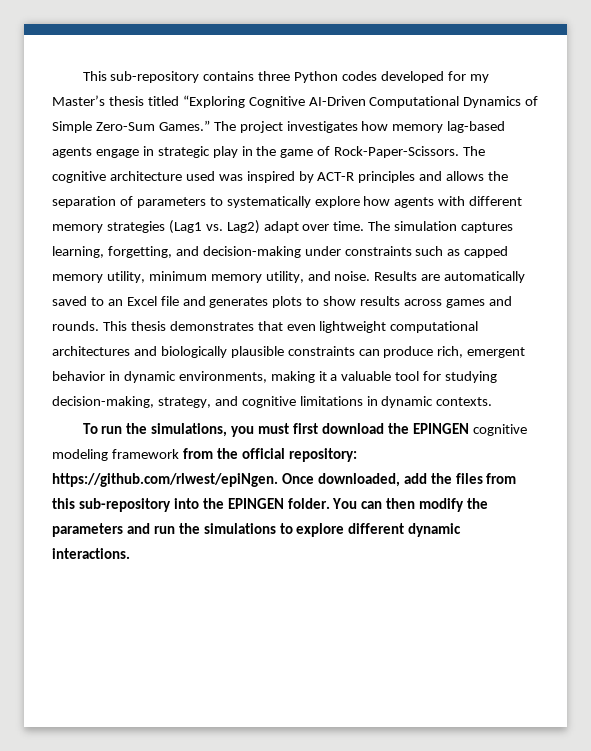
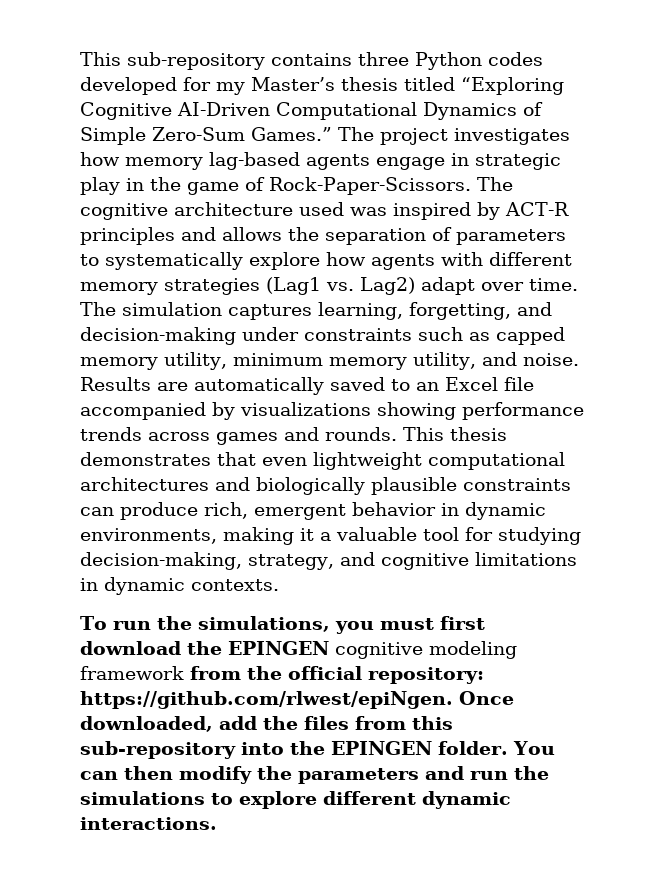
- Results are automatically saved to an Excel file and generates plots to show results across games and rounds.
+ Results are automatically saved to an Excel file accompanied by visualizations showing performance trends across games and rounds.

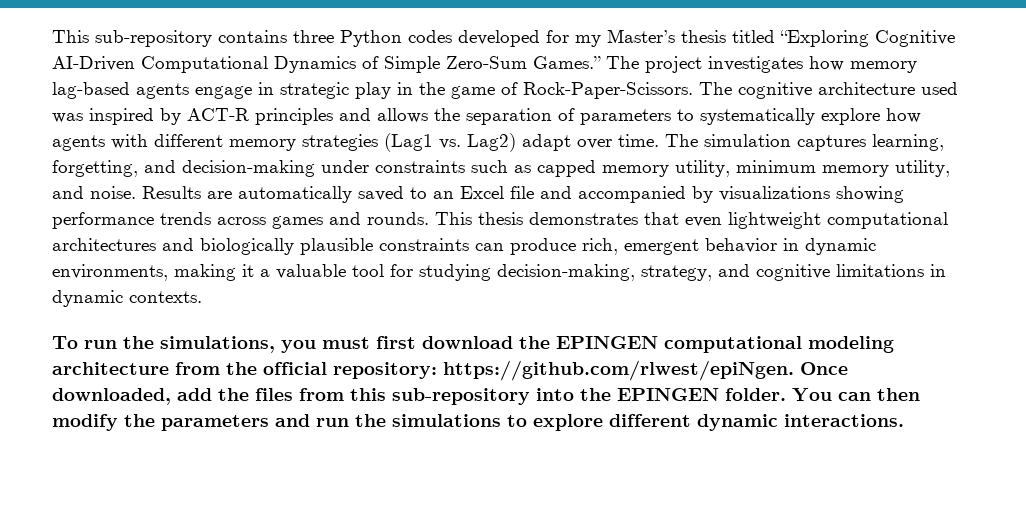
- Results are automatically saved to an Excel file accompanied by visualizations showing performance trends across games and rounds.
+ Results are automatically saved to an Excel file and accompanied by visualizations showing performance trends across games and rounds.
- To run the simulations, you must first download the EPINGEN cognitive modeling framework from the official repository: https://github.com/rlwest/epiNgen. Once downloaded, add the files from this sub-repository into the EPINGEN folder.
+ To run the simulations, you must first download the EPINGEN computational modeling architecture from the official repository: https://github.com/rlwest/epiNgen. Once downloaded, add the files from this sub-repository into the EPINGEN folder.

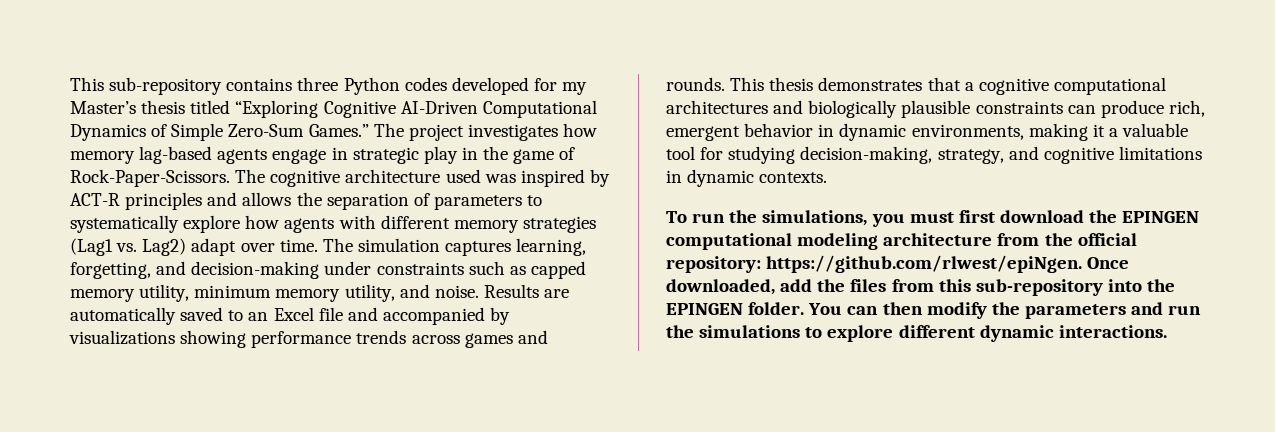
- This thesis demonstrates that even lightweight computational architectures and biologically plausible constraints can produce rich, emergent behavior in dynamic environments, making it a valuable tool for studying decision-making, strategy, and cognitive limitations in dynamic contexts.
+ This thesis demonstrates that a cognitive computational architectures and biologically plausible constraints can produce rich, emergent behavior in dynamic environments, making it a valuable tool for studying decision-making, strategy, and cognitive limitations in dynamic contexts.

